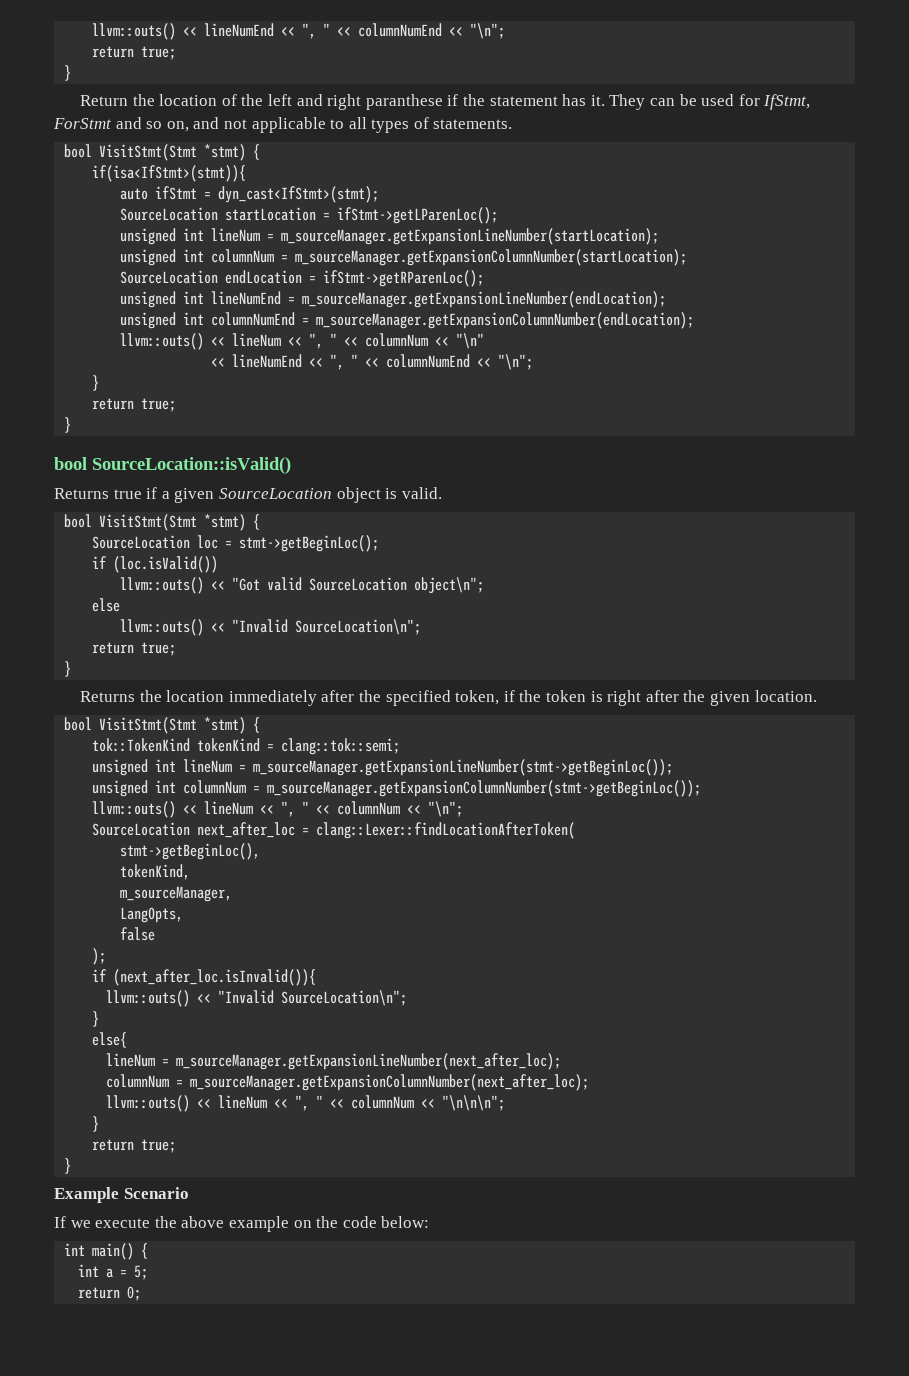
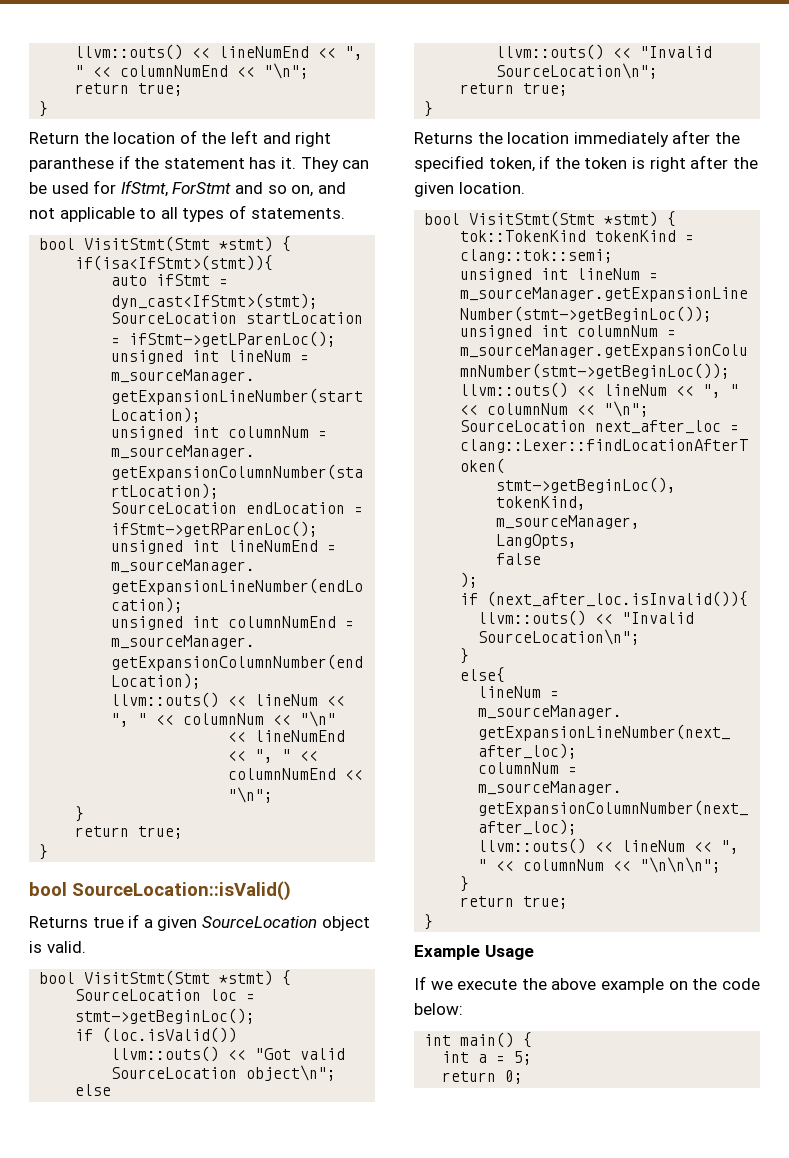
- Example Scenario
+ Example Usage

